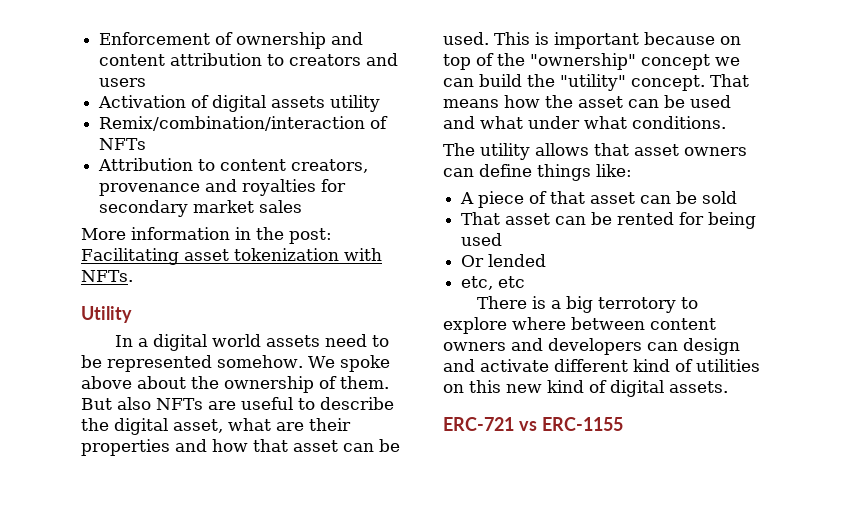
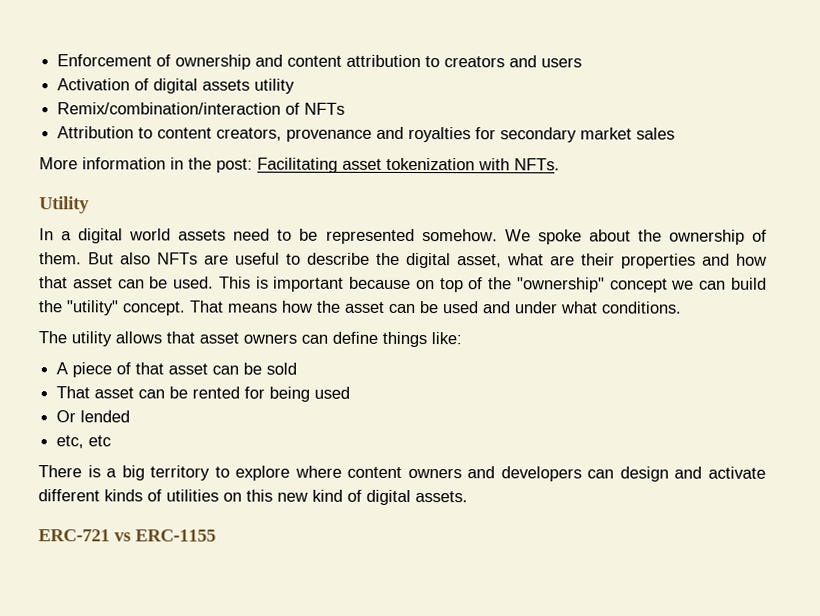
- We spoke above about the ownership of them.
+ We spoke about the ownership of them.
- That means how the asset can be used and what under what conditions.
+ That means how the asset can be used and under what conditions.
- There is a big terrotory to explore where between content owners and developers can design and activate different kind of utilities on this new kind of digital assets.
+ There is a big territory to explore where content owners and developers can design and activate different kinds of utilities on this new kind of digital assets.

